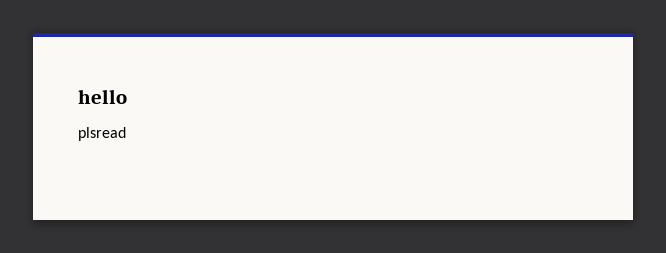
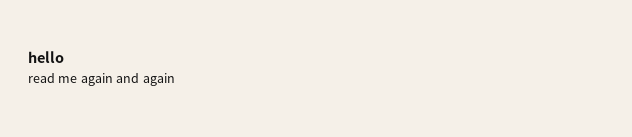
- plsread
+ read me again and again

